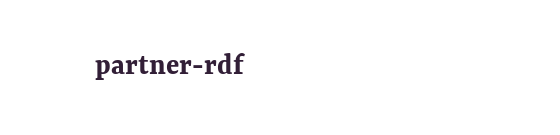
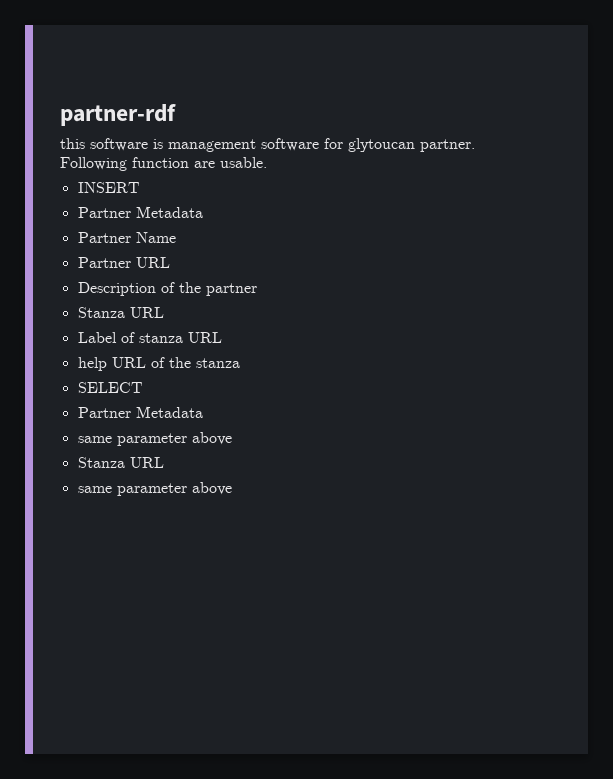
+ this software is management software for glytoucan partner.
+ Following function are usable.
+ INSERT
+ Partner Metadata
+ Partner Name
+ Partner URL
+ Description of the partner
+ Stanza URL
+ Label of stanza URL
+ help URL of the stanza
+ SELECT
+ Partner Metadata
+ same parameter above
+ Stanza URL
+ same parameter above

